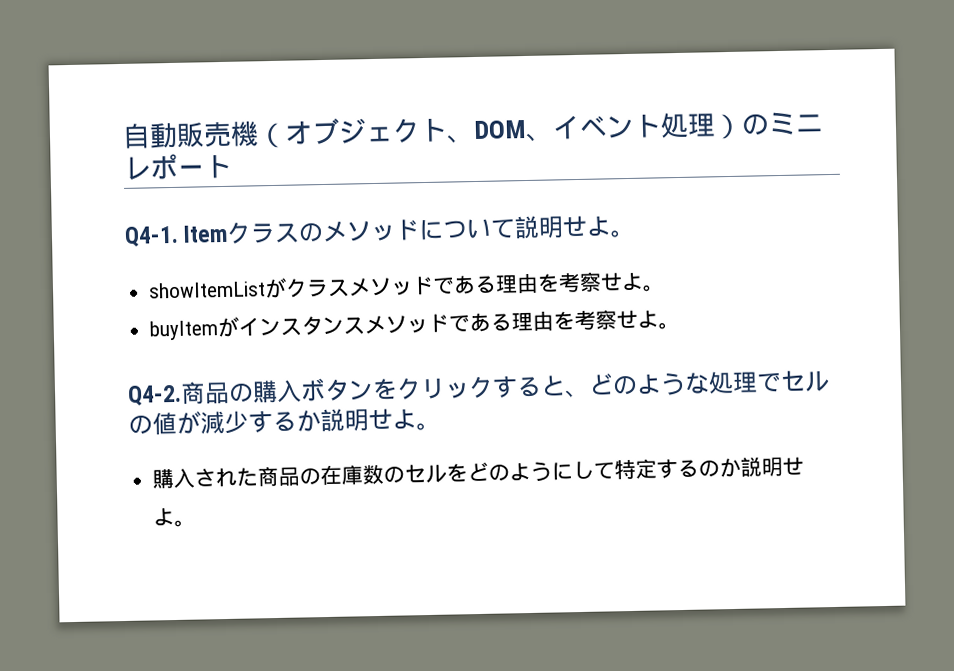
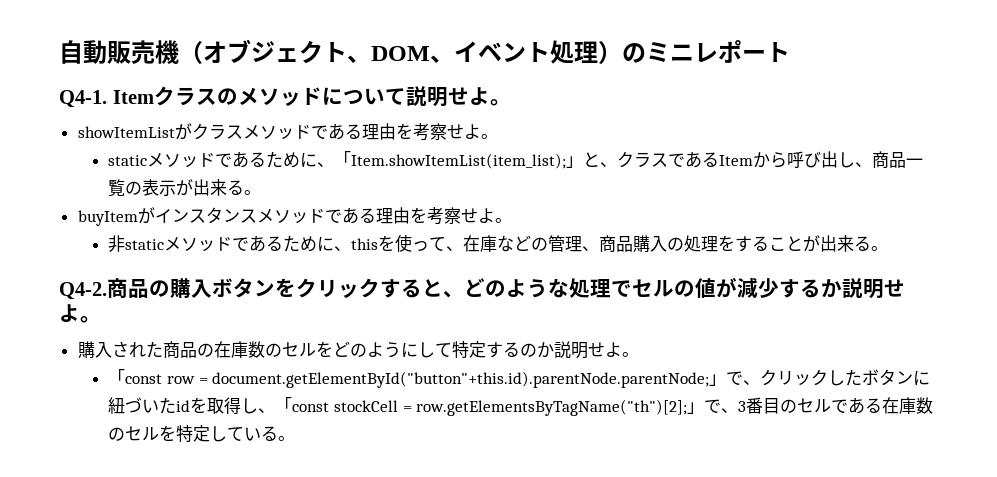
+ staticメソッドであるために、「Item.showItemList(item_list);」と、クラスであるItemから呼び出し、商品一覧の表示が出来る。
+ 非staticメソッドであるために、thisを使って、在庫などの管理、商品購入の処理をすることが出来る。
+ 「const row = document.getElementById("button"+this.id).parentNode.parentNode;」で、クリックしたボタンに紐づいたidを取得し、「const stockCell = row.getElementsByTagName("th")[2];」で、3番目のセルである在庫数のセルを特定している。

